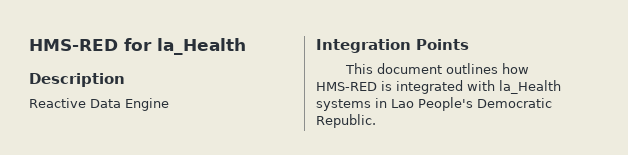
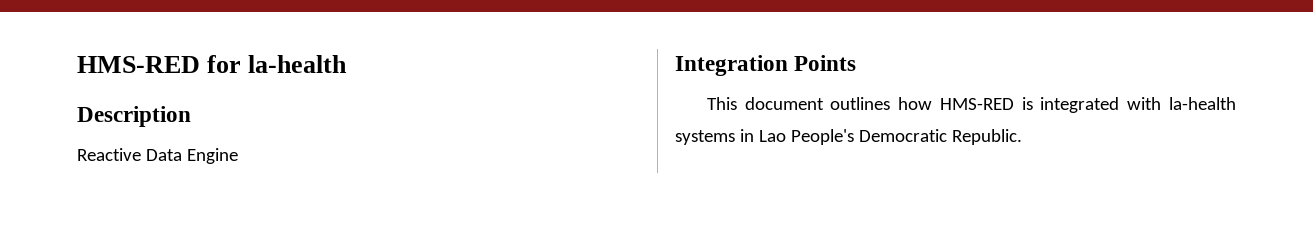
- HMS-RED for la_Health
+ HMS-RED for la-health
- This document outlines how HMS-RED is integrated with la_Health systems in Lao People's Democratic Republic.
+ This document outlines how HMS-RED is integrated with la-health systems in Lao People's Democratic Republic.

